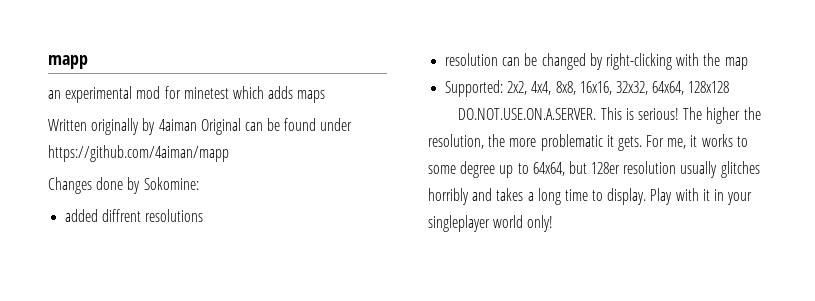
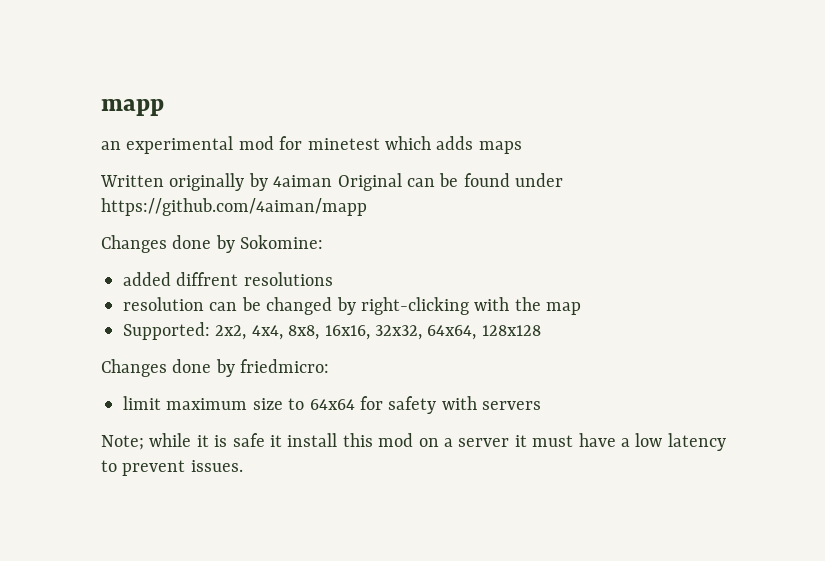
- DO.NOT.USE.ON.A.SERVER. This is serious! The higher the resolution, the more problematic it gets. For me, it works to some degree up to 64x64, but 128er resolution usually glitches horribly and takes a long time to display. Play with it in your singleplayer world only!
+ Changes done by friedmicro:
+ limit maximum size to 64x64 for safety with servers
+ Note; while it is safe it install this mod on a server it must have a low latency to prevent issues.

